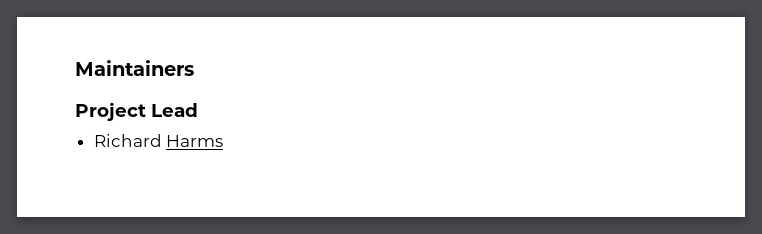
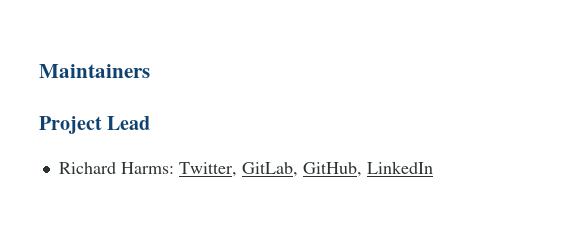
- Richard Harms
+ Richard Harms: Twitter, GitLab, GitHub, LinkedIn

